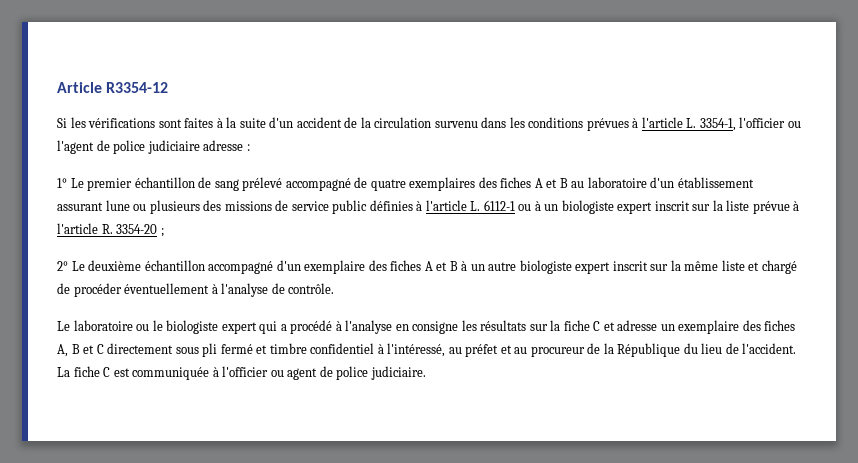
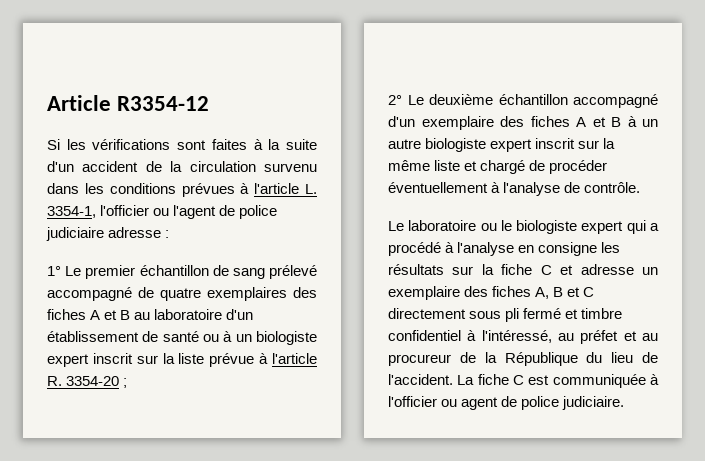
- 1° Le premier échantillon de sang prélevé accompagné de quatre exemplaires des fiches A et B au laboratoire d'un établissement assurant lune ou plusieurs des missions de service public définies à l'article L. 6112-1 ou à un biologiste expert inscrit sur la liste prévue à l'article R. 3354-20 ;
+ 1° Le premier échantillon de sang prélevé accompagné de quatre exemplaires des fiches A et B au laboratoire d'un établissement de santé ou à un biologiste expert inscrit sur la liste prévue à l'article R. 3354-20 ;

